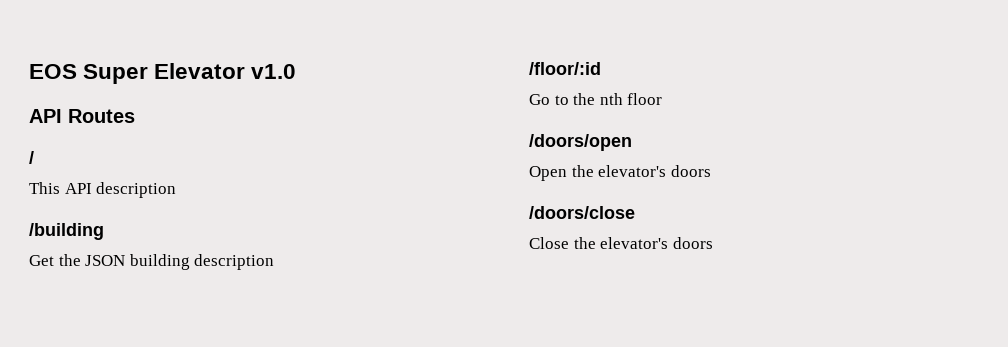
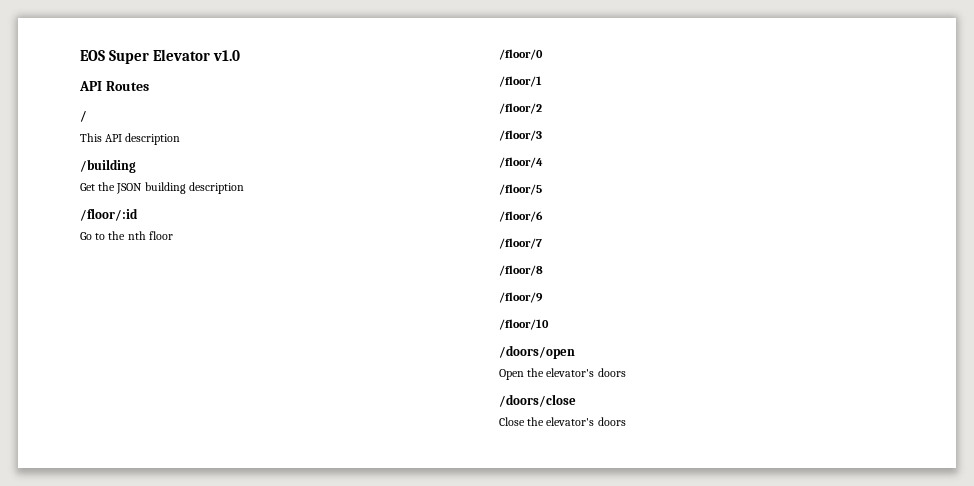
+ /floor/0
+ /floor/1
+ /floor/2
+ /floor/3
+ /floor/4
+ /floor/5
+ /floor/6
+ /floor/7
+ /floor/8
+ /floor/9
+ /floor/10

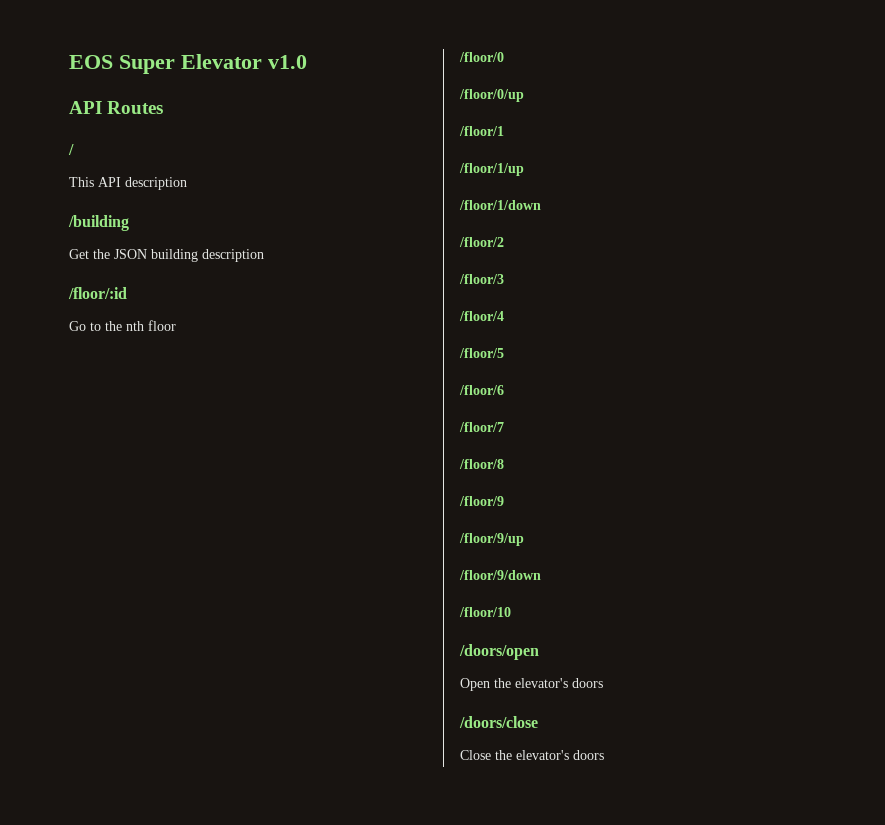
+ /floor/0/up
+ /floor/1/up
+ /floor/1/down
+ /floor/9/up
+ /floor/9/down

